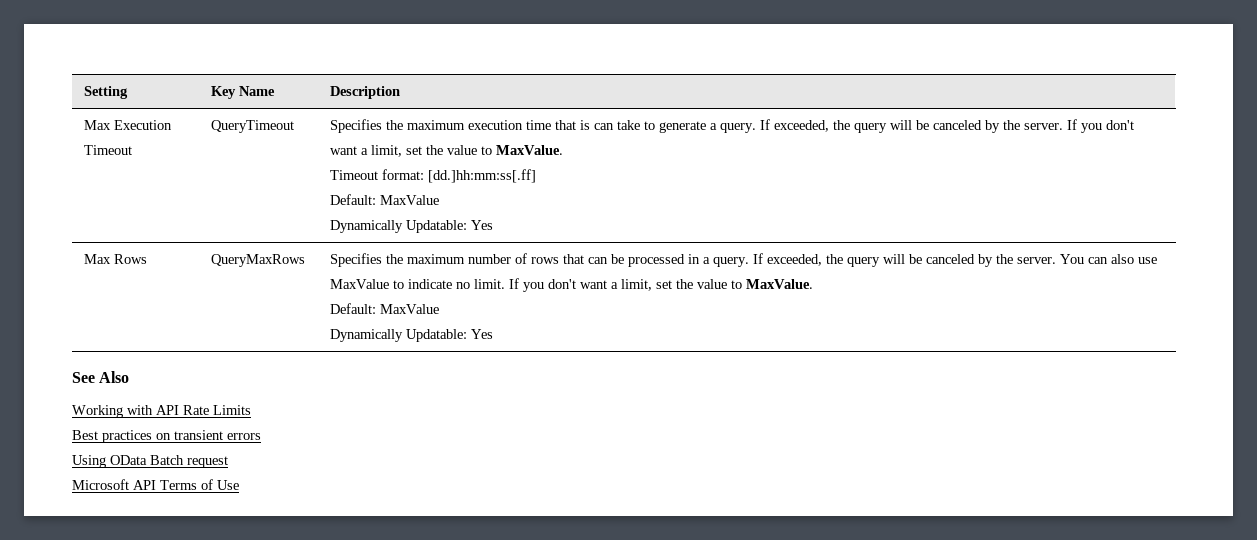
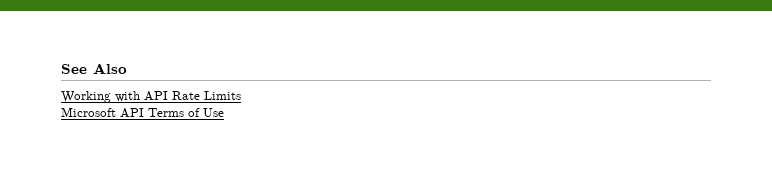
- Setting | Key Name | Description
- Max Execution Timeout | QueryTimeout | Specifies the maximum execution time that is can take to generate a query. If exceeded, the query will be canceled by the server. If you don't want a limit, set the value to MaxValue.
- Timeout format: [dd.]hh:mm:ss[.ff]
- Default: MaxValue
- Dynamically Updatable: Yes
- Max Rows | QueryMaxRows | Specifies the maximum number of rows that can be processed in a query. If exceeded, the query will be canceled by the server. You can also use MaxValue to indicate no limit. If you don't want a limit, set the value to MaxValue.
- Default: MaxValue
- Dynamically Updatable: Yes
- Best practices on transient errors
- Using OData Batch request

